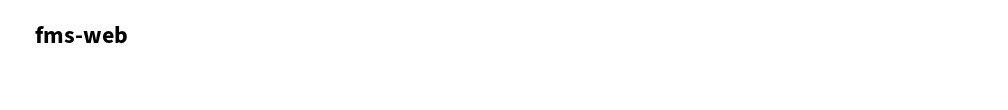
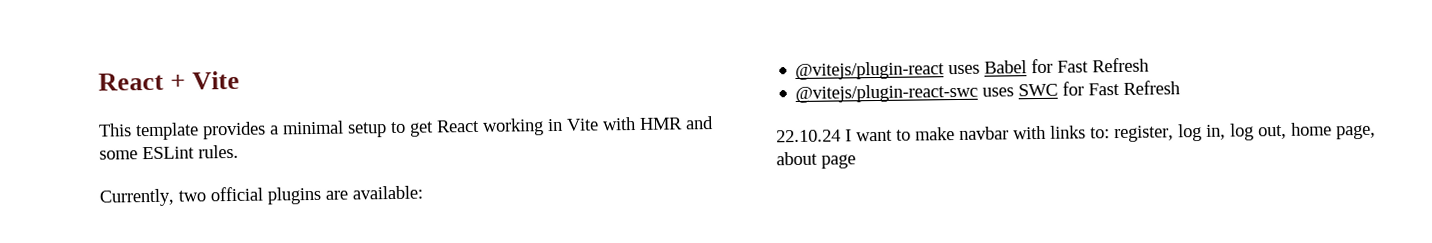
- fms-web
+ React + Vite
+ This template provides a minimal setup to get React working in Vite with HMR and some ESLint rules.
+ Currently, two official plugins are available:
+ @vitejs/plugin-react uses Babel for Fast Refresh
+ @vitejs/plugin-react-swc uses SWC for Fast Refresh
+ 22.10.24 I want to make navbar with links to: register, log in, log out, home page, about page

